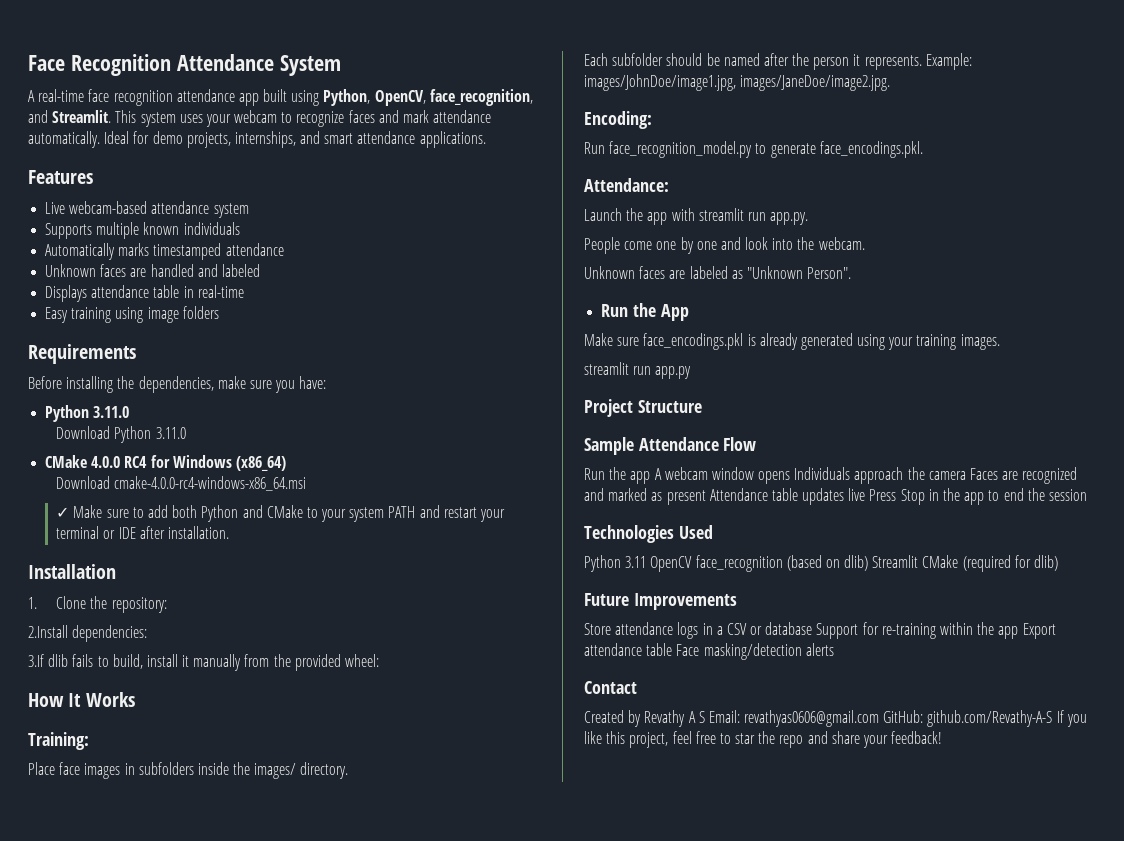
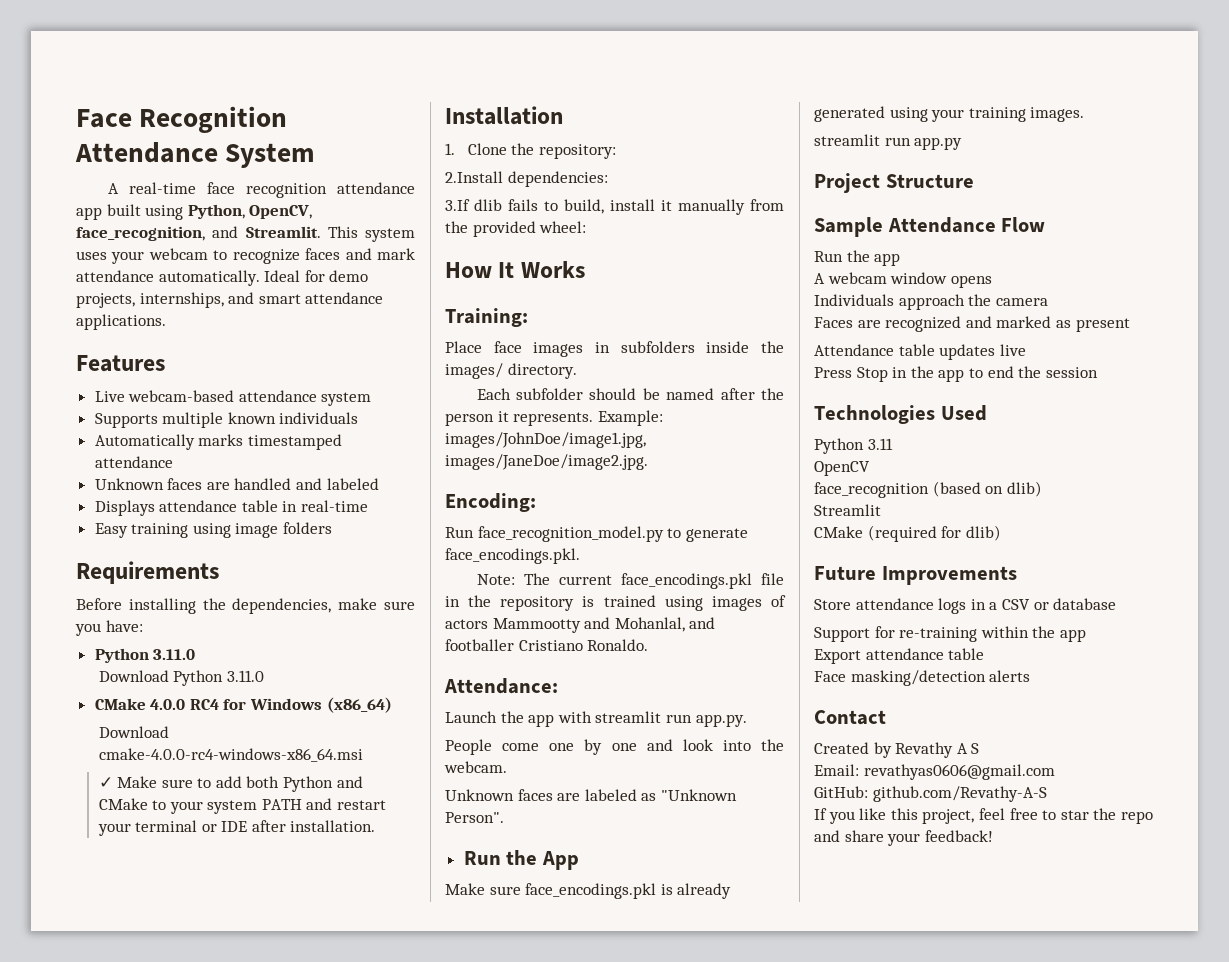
+ Note: The current face_encodings.pkl file in the repository is trained using images of actors Mammootty and Mohanlal, and footballer Cristiano Ronaldo.
- Run the app A webcam window opens Individuals approach the camera Faces are recognized and marked as present Attendance table updates live Press Stop in the app to end the session
+ Run the app
+ A webcam window opens
+ Individuals approach the camera
+ Faces are recognized and marked as present
+ Attendance table updates live
+ Press Stop in the app to end the session
- Python 3.11 OpenCV face_recognition (based on dlib) Streamlit CMake (required for dlib)
+ Python 3.11
+ OpenCV
+ face_recognition (based on dlib)
+ Streamlit
+ CMake (required for dlib)
- Store attendance logs in a CSV or database Support for re-training within the app Export attendance table Face masking/detection alerts
+ Store attendance logs in a CSV or database
+ Support for re-training within the app
+ Export attendance table
+ Face masking/detection alerts
- Created by Revathy A S Email: revathyas0606@gmail.com GitHub: github.com/Revathy-A-S If you like this project, feel free to star the repo and share your feedback!
+ Created by Revathy A S
+ Email: revathyas0606@gmail.com
+ GitHub: github.com/Revathy-A-S
+ If you like this project, feel free to star the repo and share your feedback!

